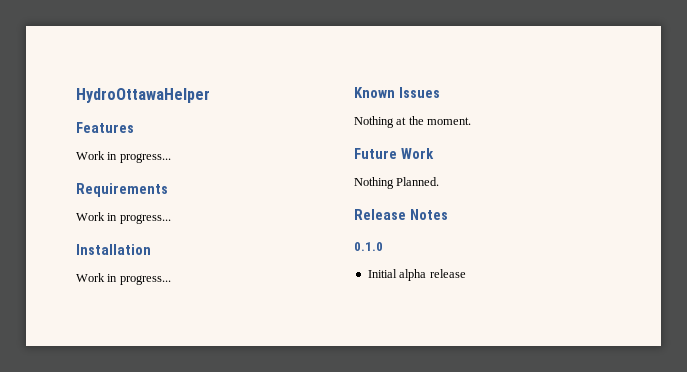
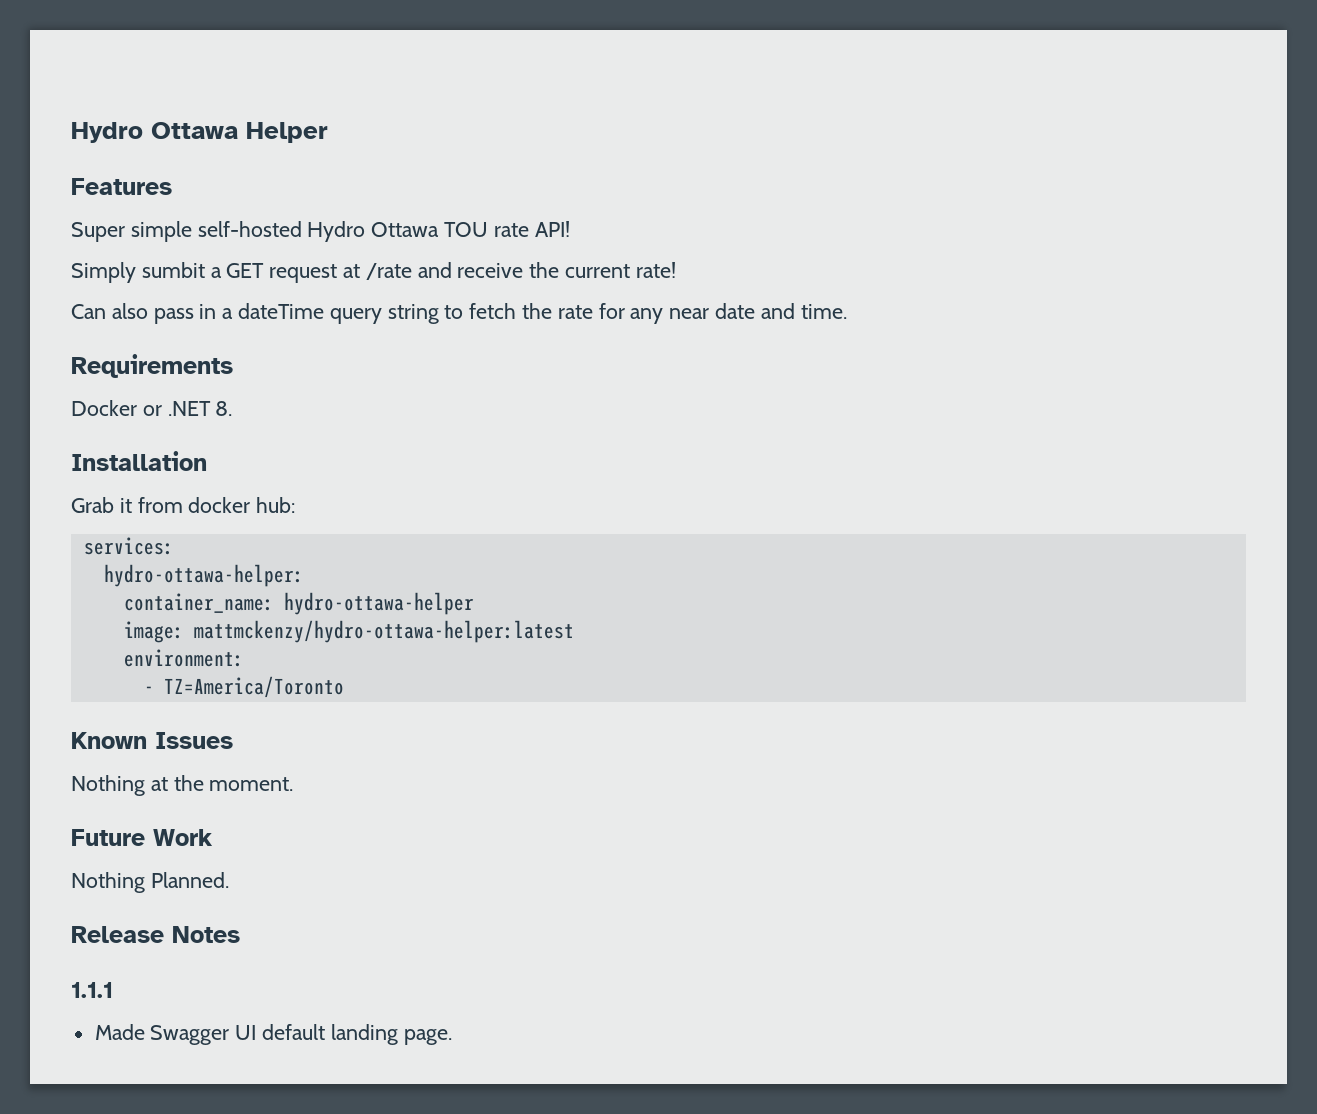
- HydroOttawaHelper
+ Hydro Ottawa Helper
  Features
- Work in progress...
+ Super simple self-hosted Hydro Ottawa TOU rate API!
+ Simply sumbit a GET request at /rate and receive the current rate!
+ Can also pass in a dateTime query string to fetch the rate for any near date and time.
  Requirements
- Work in progress...
+ Docker or .NET 8.
  Installation
- Work in progress...
+ Grab it from docker hub:
+ services:
+ hydro-ottawa-helper:
+ container_name: hydro-ottawa-helper
+ image: mattmckenzy/hydro-ottawa-helper:latest
+ environment:
+ - TZ=America/Toronto
- 0.1.0
- Initial alpha release
+ 1.1.1
+ Made Swagger UI default landing page.

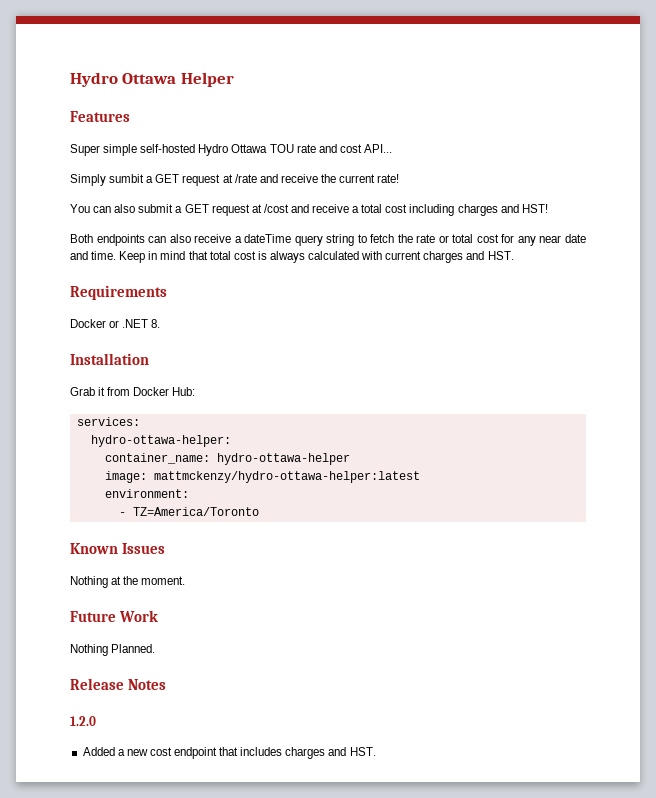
- Super simple self-hosted Hydro Ottawa TOU rate API!
+ Super simple self-hosted Hydro Ottawa TOU rate and cost API...
- Can also pass in a dateTime query string to fetch the rate for any near date and time.
+ You can also submit a GET request at /cost and receive a total cost including charges and HST!
+ Both endpoints can also receive a dateTime query string to fetch the rate or total cost for any near date and time. Keep in mind that total cost is always calculated with current charges and HST.
- Grab it from docker hub:
+ Grab it from Docker Hub:
- 1.1.1
- Made Swagger UI default landing page.
+ 1.2.0
+ Added a new cost endpoint that includes charges and HST.

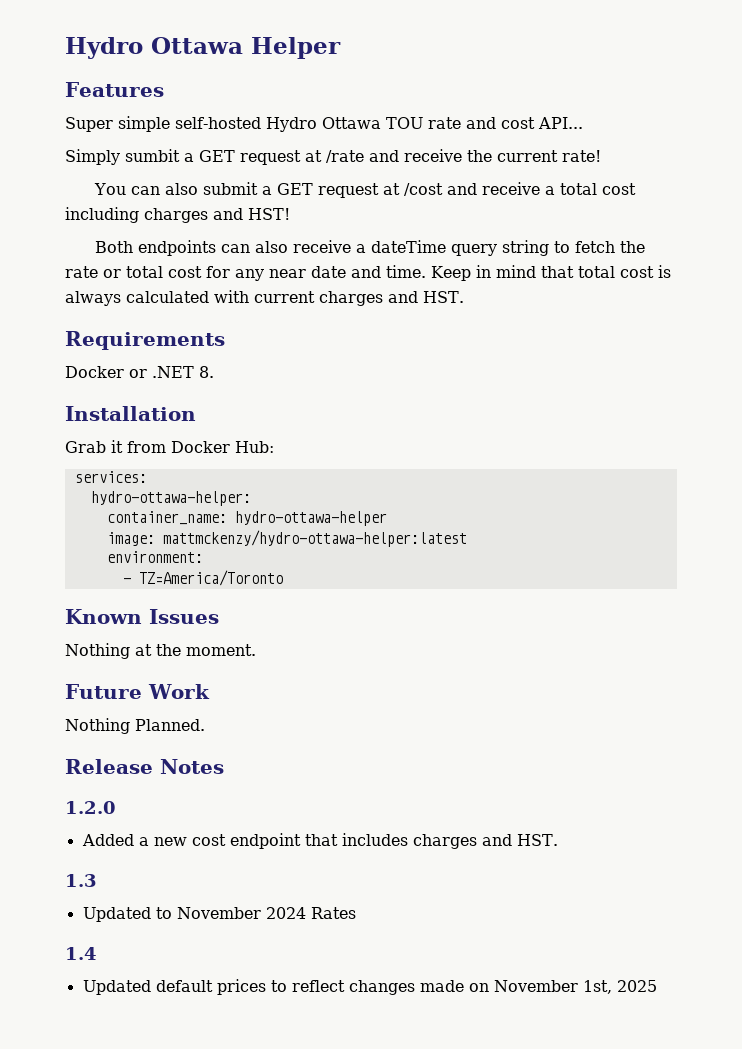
+ 1.3
+ Updated to November 2024 Rates
+ 1.4
+ Updated default prices to reflect changes made on November 1st, 2025

